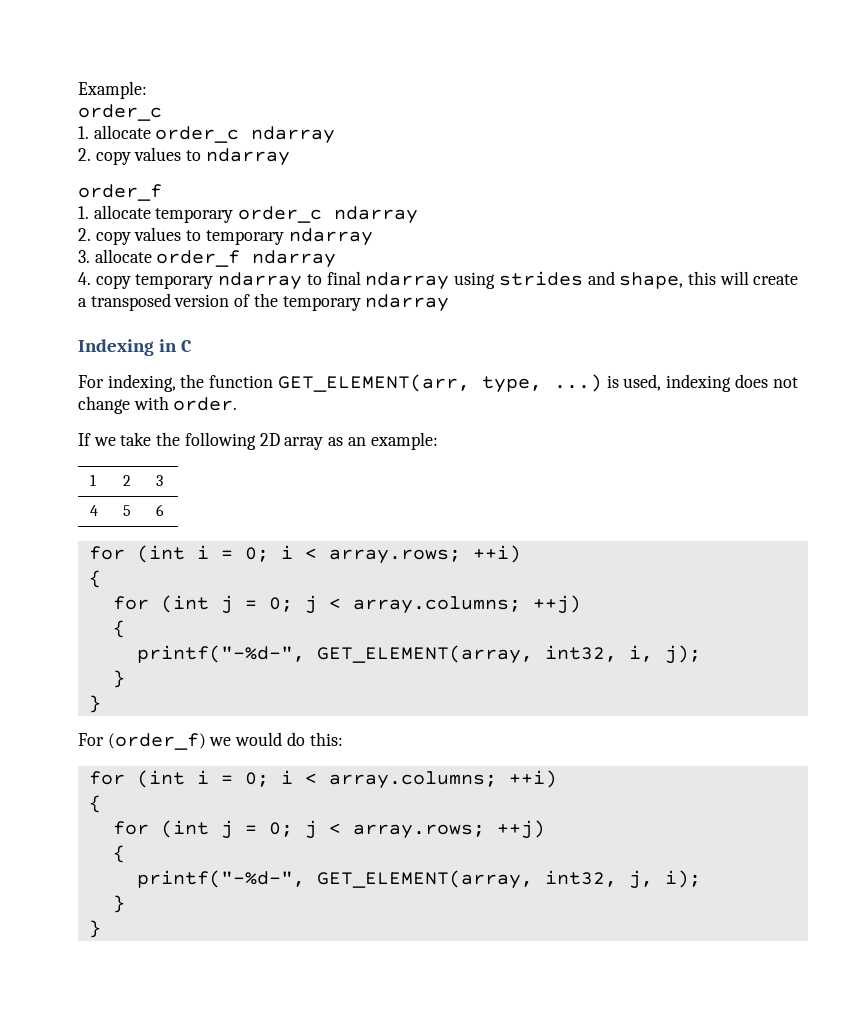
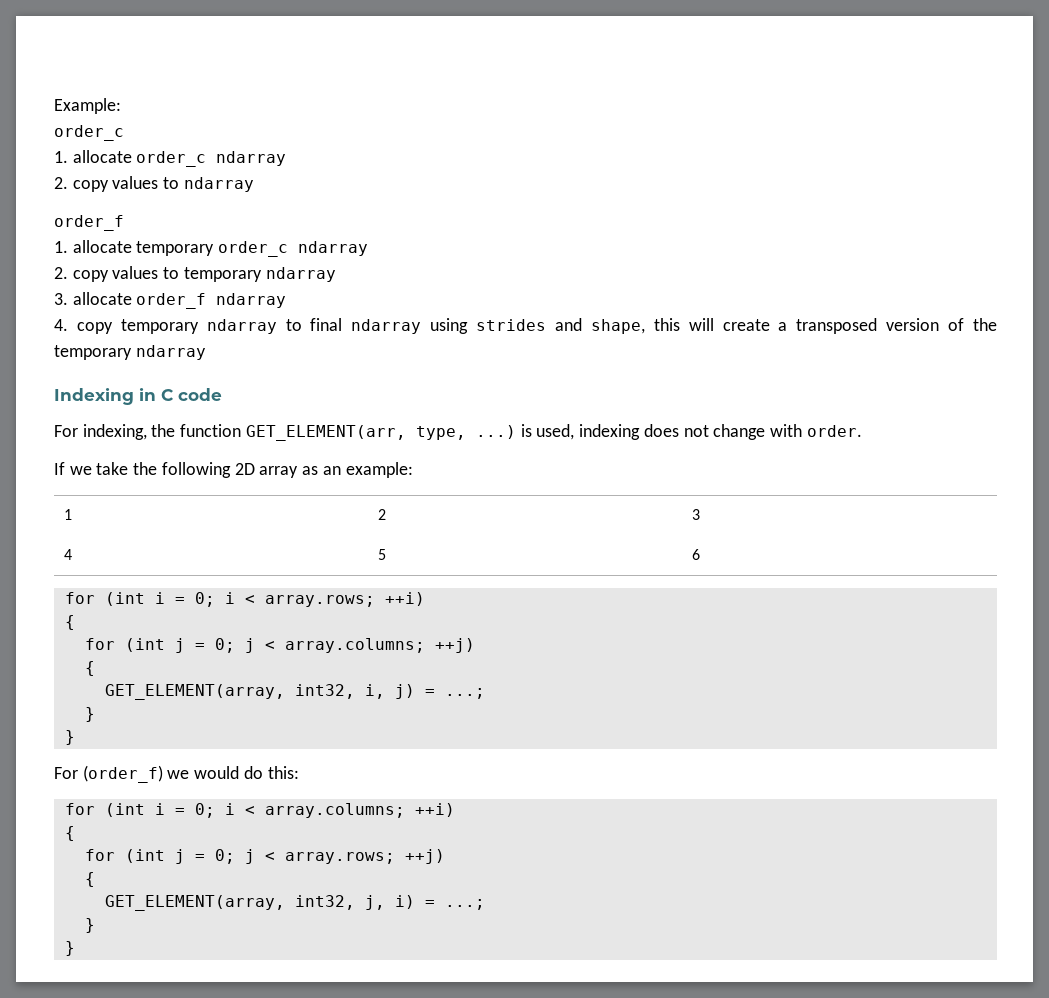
- Indexing in C
+ Indexing in C code
- printf("-%d-", GET_ELEMENT(array, int32, i, j);
+ GET_ELEMENT(array, int32, i, j) = ...;
- printf("-%d-", GET_ELEMENT(array, int32, j, i);
+ GET_ELEMENT(array, int32, j, i) = ...;

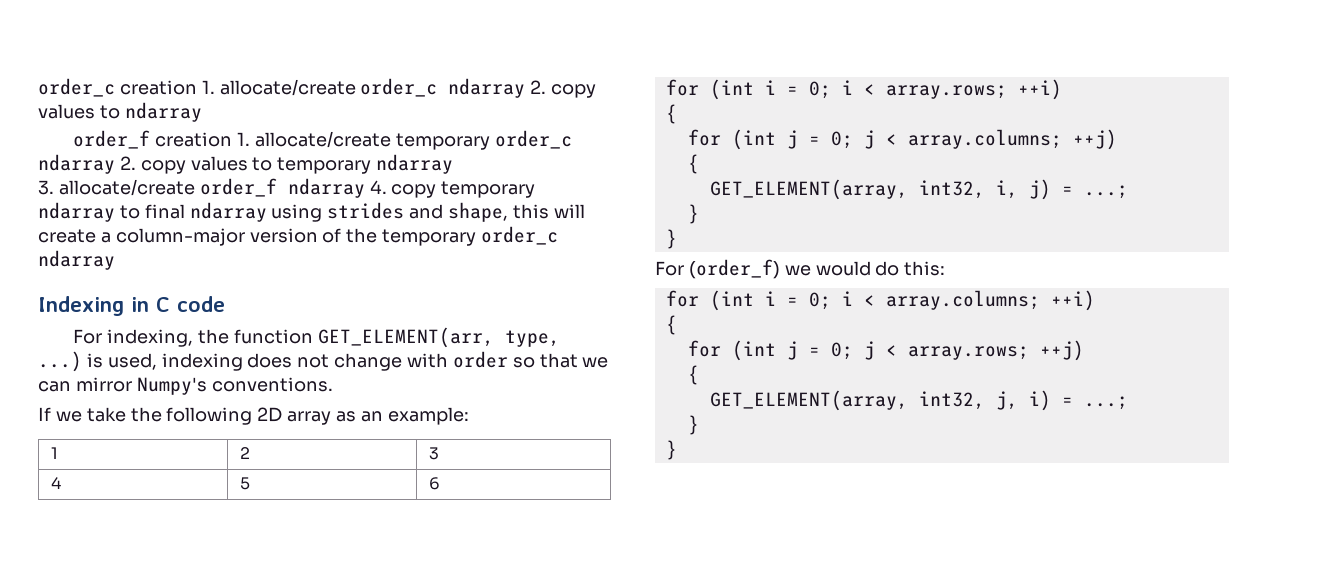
- Example:
- order_c
- 1. allocate order_c ndarray
- 2. copy values to ndarray
- order_f
- 1. allocate temporary order_c ndarray
- 2. copy values to temporary ndarray
+ order_c creation 1. allocate/create order_c ndarray 2. copy values to ndarray
+ order_f creation 1. allocate/create temporary order_c ndarray 2. copy values to temporary ndarray
- 3. allocate order_f ndarray
- 4. copy temporary ndarray to final ndarray using strides and shape, this will create a transposed version of the temporary ndarray
+ 3. allocate/create order_f ndarray 4. copy temporary ndarray to final ndarray using strides and shape, this will create a column-major version of the temporary order_c ndarray
- For indexing, the function GET_ELEMENT(arr, type, ...) is used, indexing does not change with order.
+ For indexing, the function GET_ELEMENT(arr, type, ...) is used, indexing does not change with order so that we can mirror Numpy's conventions.

